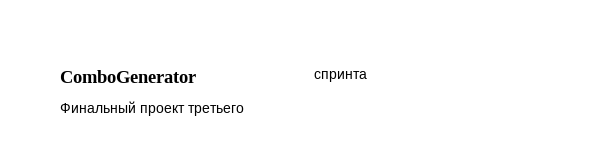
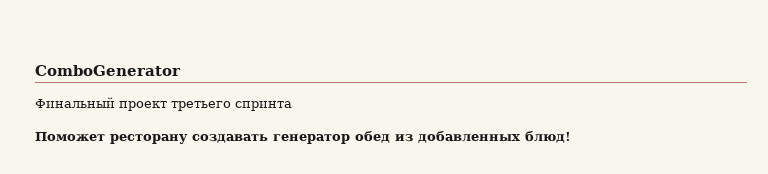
+ Поможет ресторану создавать генератор обед из добавленных блюд!

